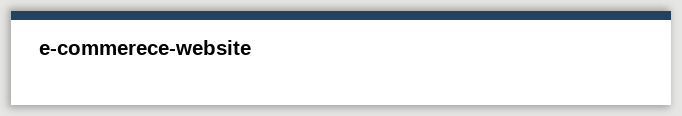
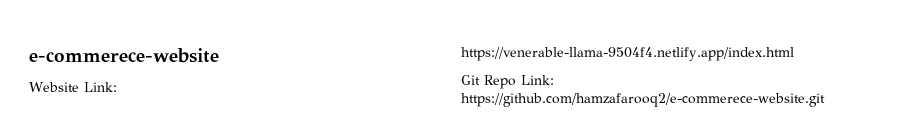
+ Website Link: https://venerable-llama-9504f4.netlify.app/index.html
+ Git Repo Link: https://github.com/hamzafarooq2/e-commerece-website.git

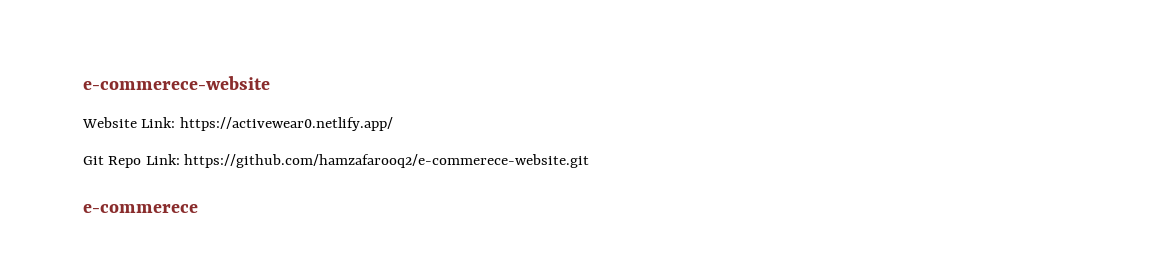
- Website Link: https://venerable-llama-9504f4.netlify.app/index.html
+ Website Link: https://activewear0.netlify.app/
+ e-commerece

